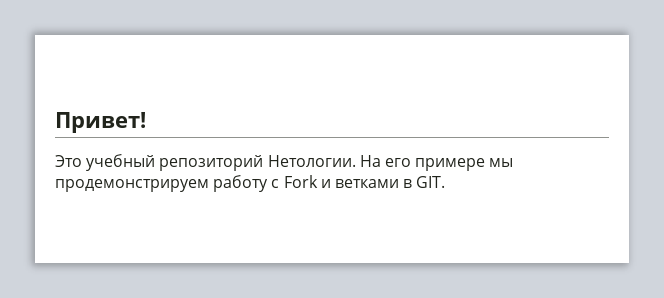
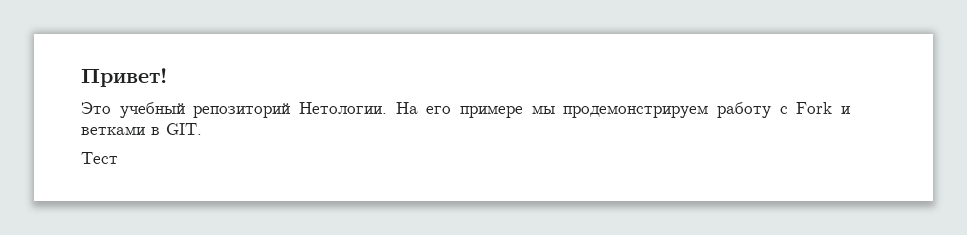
+ Тест

